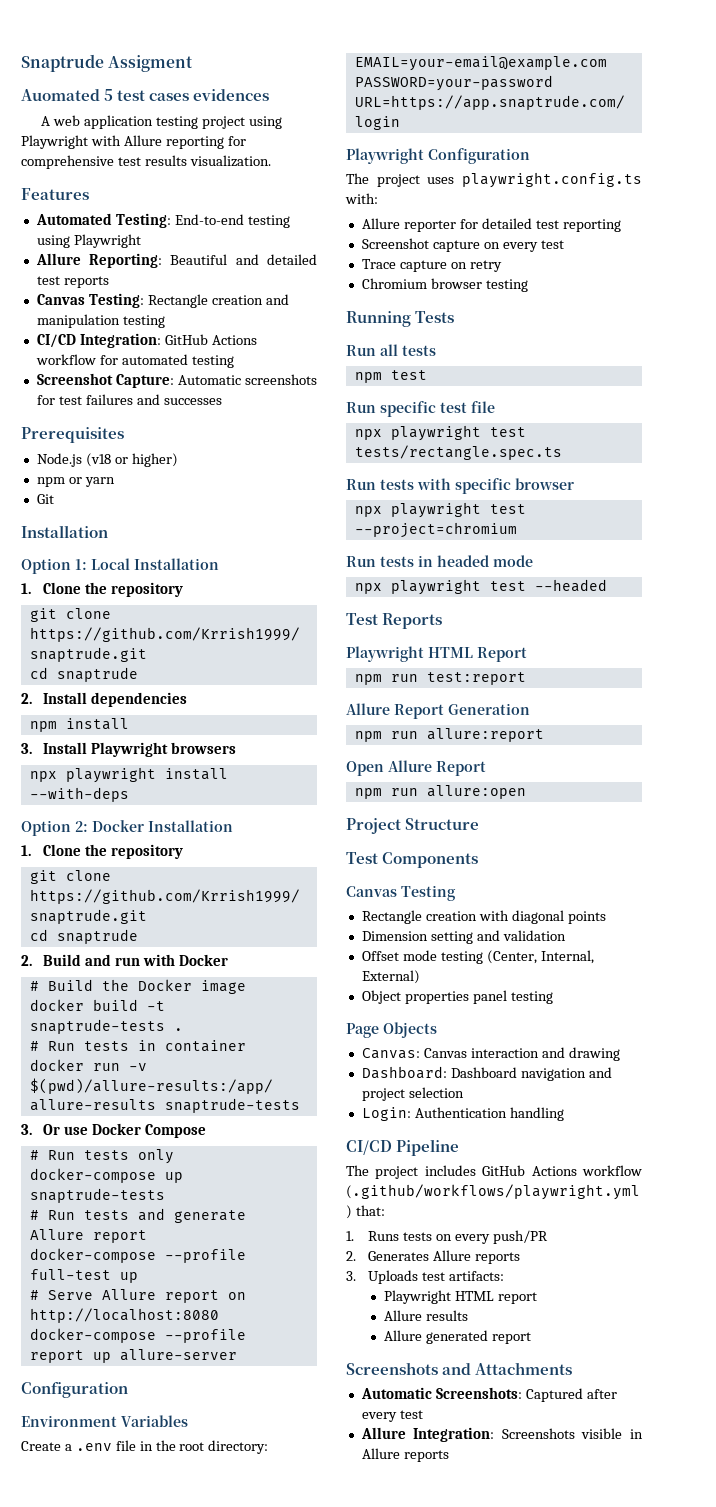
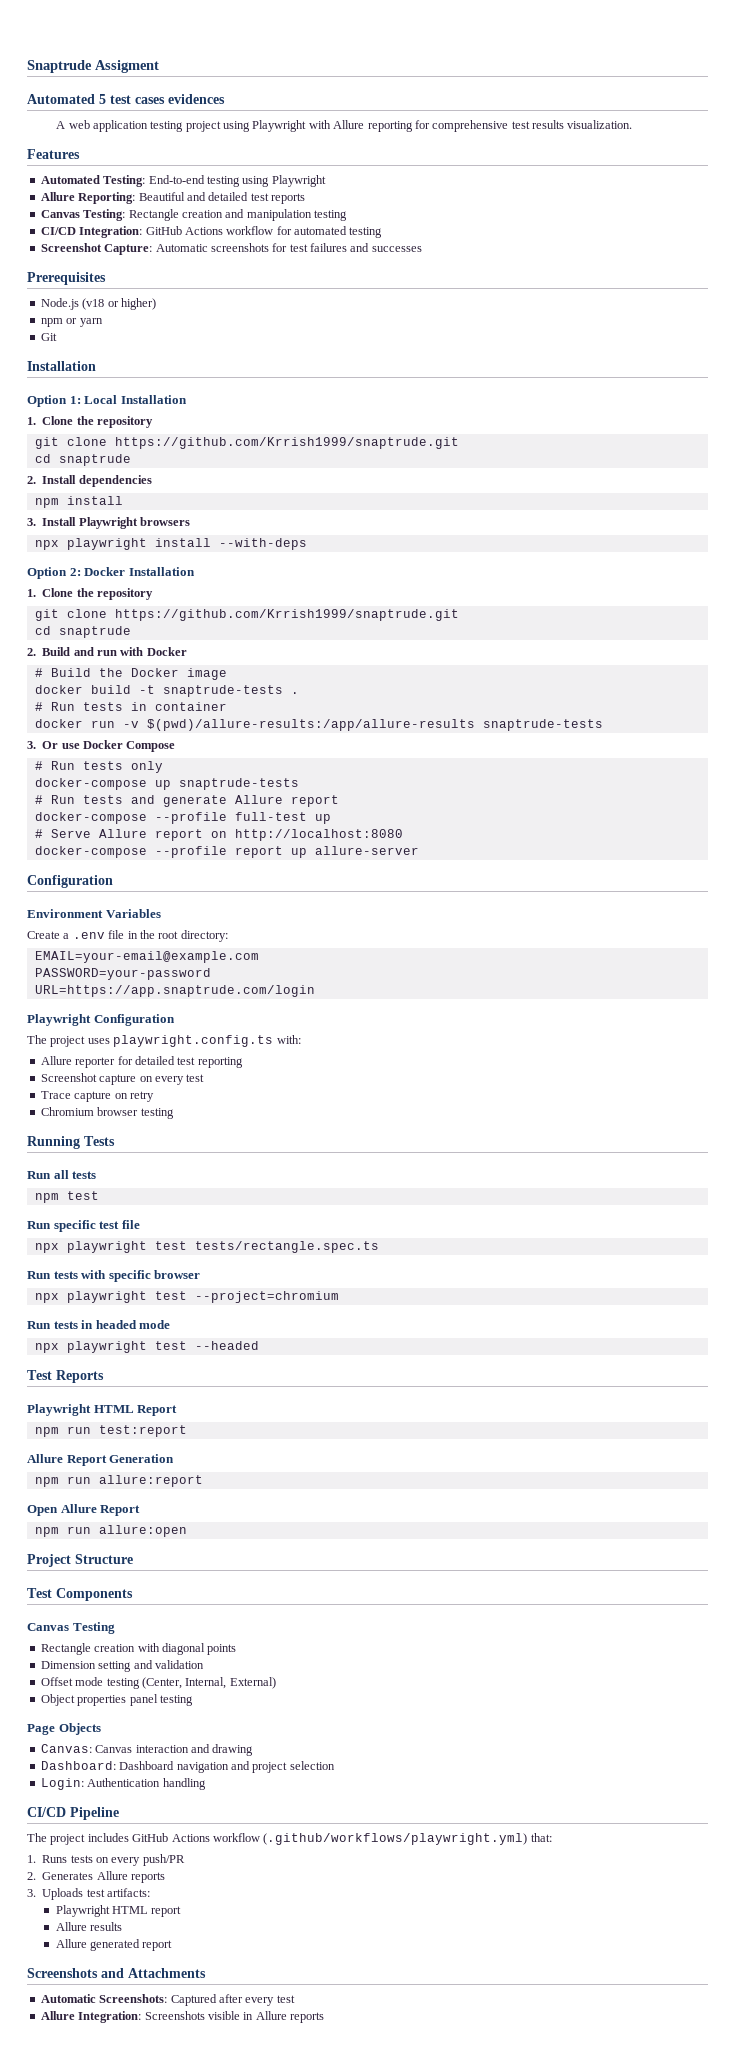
- Auomated 5 test cases evidences
+ Automated 5 test cases evidences

